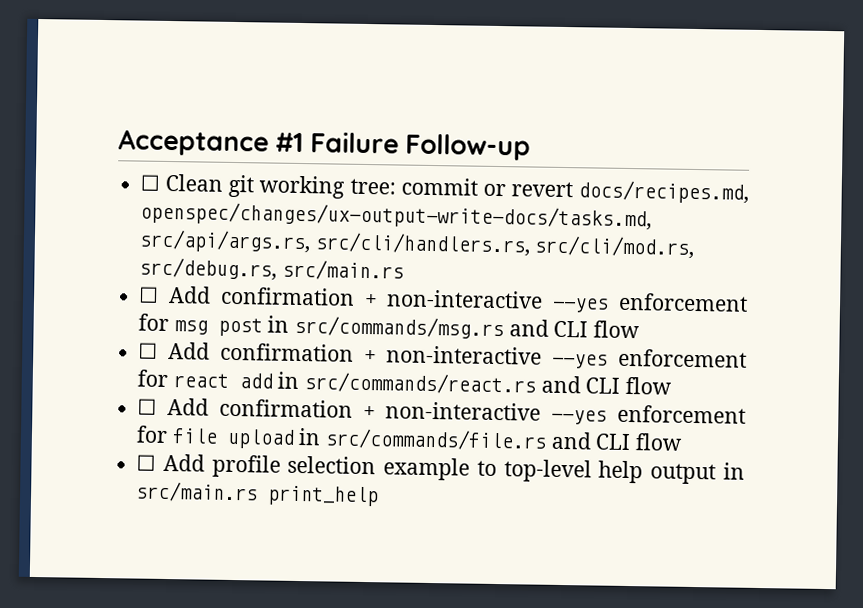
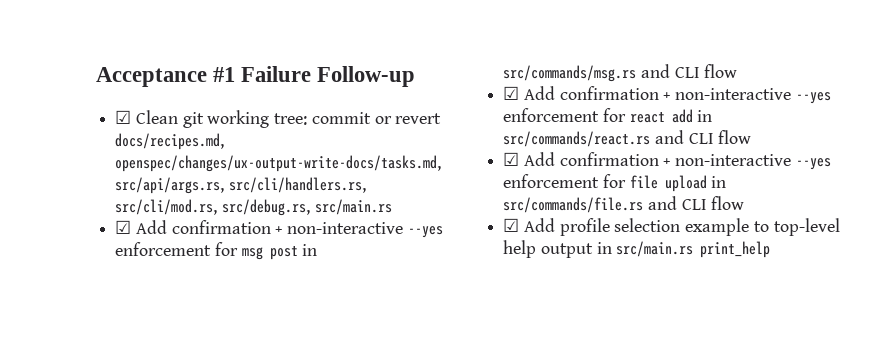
- ☐ Clean git working tree: commit or revert docs/recipes.md, openspec/changes/ux-output-write-docs/tasks.md, src/api/args.rs, src/cli/handlers.rs, src/cli/mod.rs, src/debug.rs, src/main.rs
+ ☑ Clean git working tree: commit or revert docs/recipes.md, openspec/changes/ux-output-write-docs/tasks.md, src/api/args.rs, src/cli/handlers.rs, src/cli/mod.rs, src/debug.rs, src/main.rs
- ☐ Add confirmation + non-interactive --yes enforcement for msg post in src/commands/msg.rs and CLI flow
+ ☑ Add confirmation + non-interactive --yes enforcement for msg post in src/commands/msg.rs and CLI flow
- ☐ Add confirmation + non-interactive --yes enforcement for react add in src/commands/react.rs and CLI flow
+ ☑ Add confirmation + non-interactive --yes enforcement for react add in src/commands/react.rs and CLI flow
- ☐ Add confirmation + non-interactive --yes enforcement for file upload in src/commands/file.rs and CLI flow
+ ☑ Add confirmation + non-interactive --yes enforcement for file upload in src/commands/file.rs and CLI flow
- ☐ Add profile selection example to top-level help output in src/main.rs print_help
+ ☑ Add profile selection example to top-level help output in src/main.rs print_help

